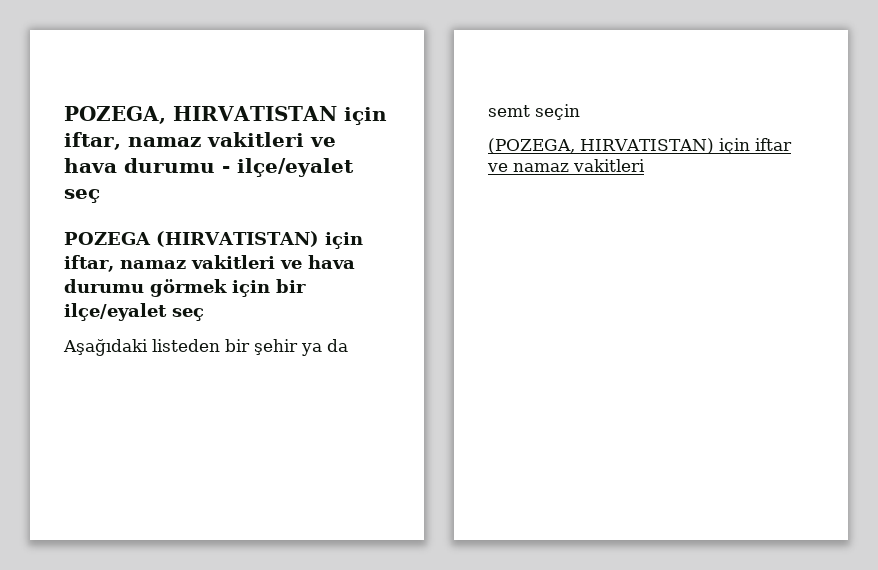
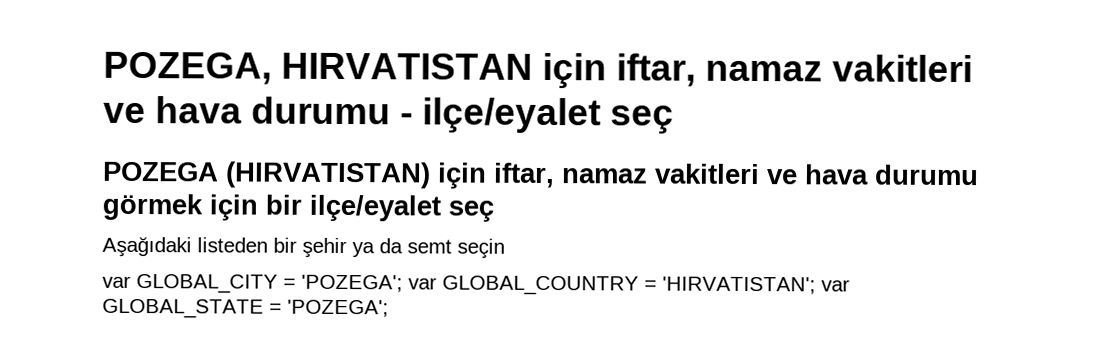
- (POZEGA, HIRVATISTAN) için iftar ve namaz vakitleri
+ var GLOBAL_CITY = 'POZEGA'; var GLOBAL_COUNTRY = 'HIRVATISTAN'; var GLOBAL_STATE = 'POZEGA';

